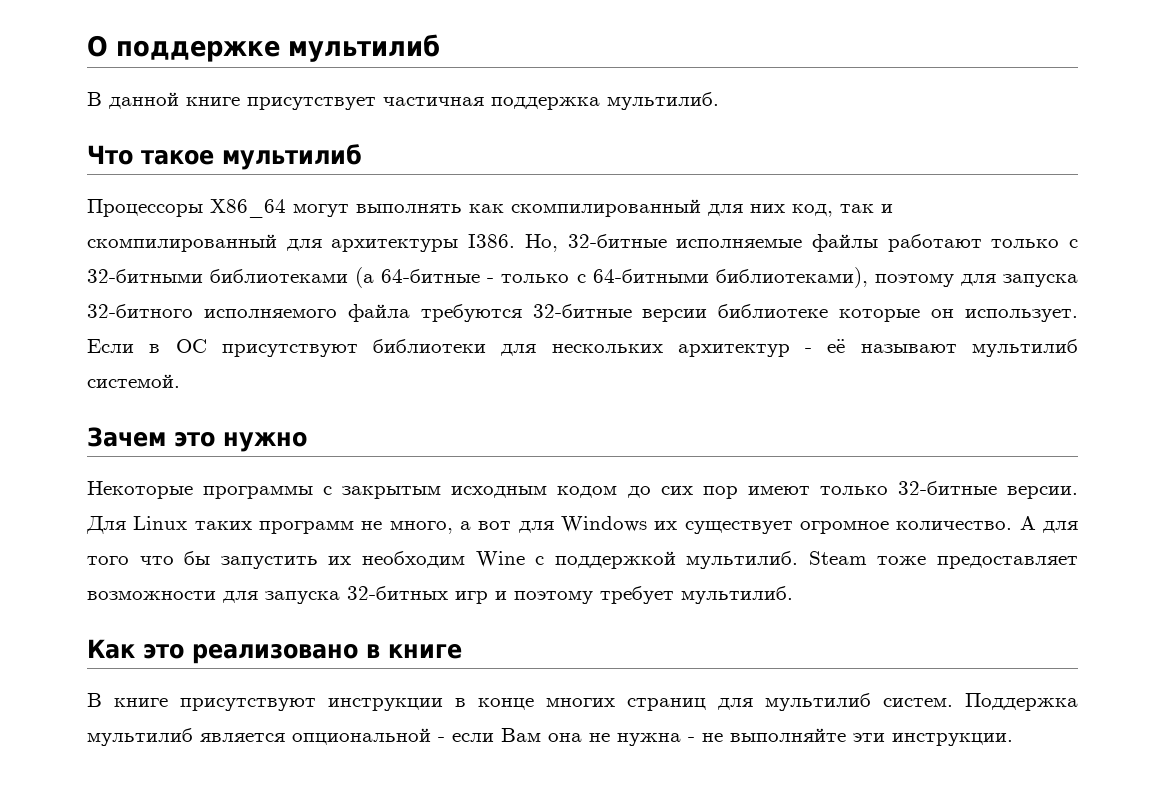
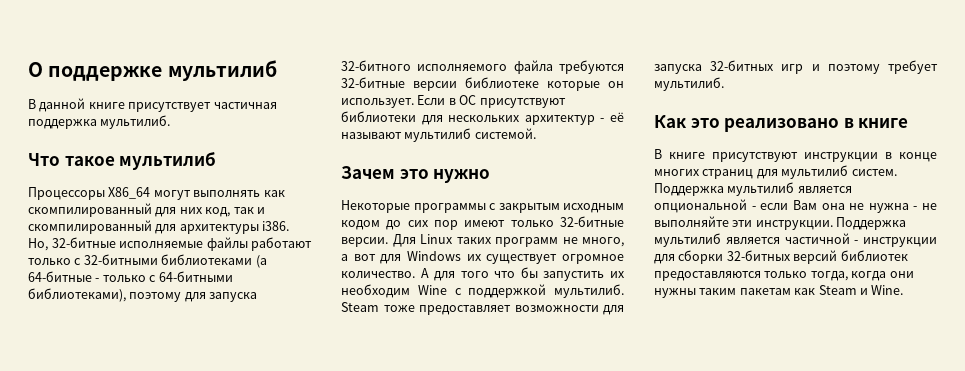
- Процессоры X86_64 могут выполнять как скомпилированный для них код, так и скомпилированный для архитектуры I386.
+ Процессоры X86_64 могут выполнять как скомпилированный для них код, так и скомпилированный для архитектуры i386.
+ Поддержка мультилиб является частичной - инструкции для сборки 32-битных версий библиотек предоставляются только тогда, когда они нужны таким пакетам как Steam и Wine.

